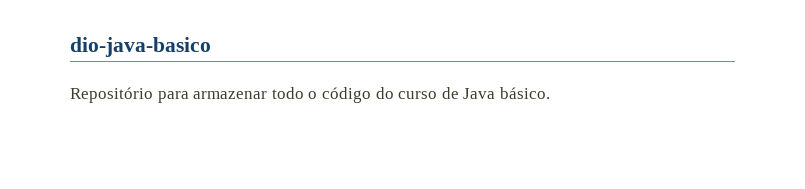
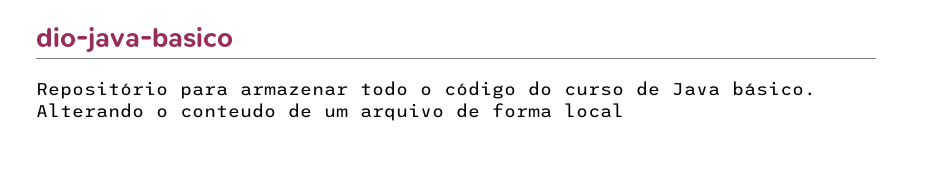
+ Alterando o conteudo de um arquivo de forma local

